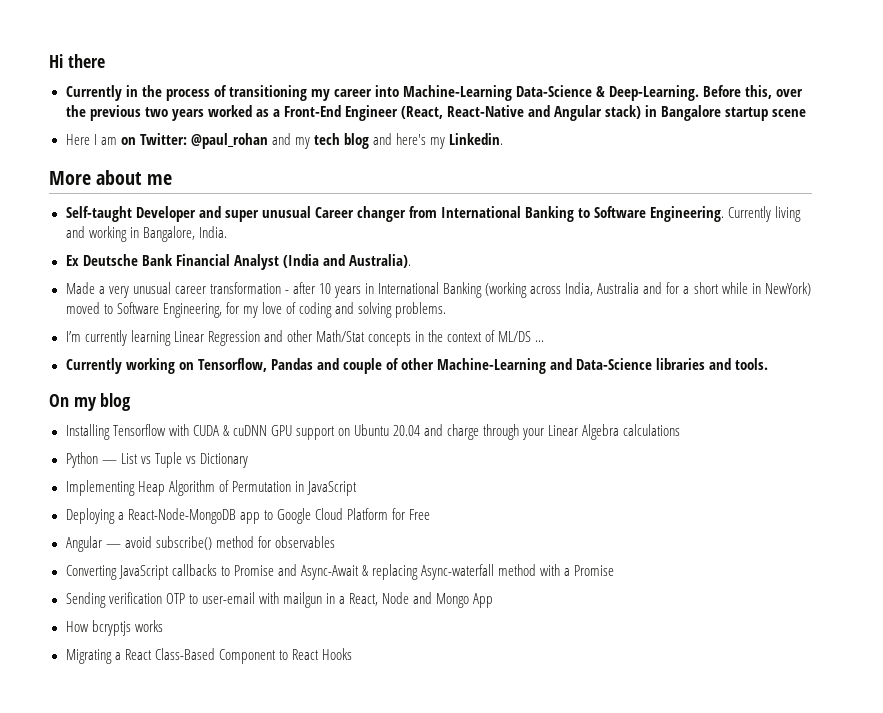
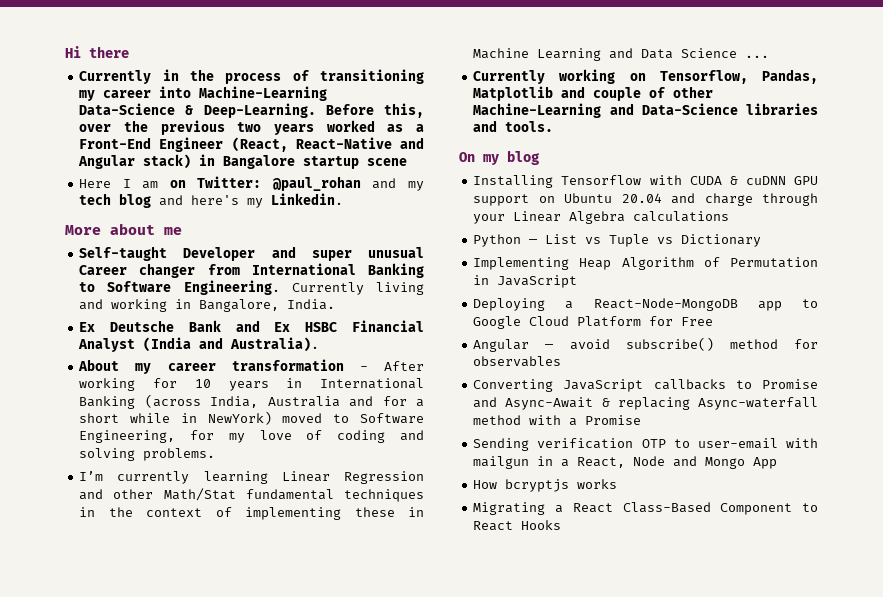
- Ex Deutsche Bank Financial Analyst (India and Australia).
+ Ex Deutsche Bank and Ex HSBC Financial Analyst (India and Australia).
- Made a very unusual career transformation - after 10 years in International Banking (working across India, Australia and for a short while in NewYork) moved to Software Engineering, for my love of coding and solving problems.
+ About my career transformation - After working for 10 years in International Banking (across India, Australia and for a short while in NewYork) moved to Software Engineering, for my love of coding and solving problems.
- I’m currently learning Linear Regression and other Math/Stat concepts in the context of ML/DS ...
+ I’m currently learning Linear Regression and other Math/Stat fundamental techniques in the context of implementing these in Machine Learning and Data Science ...
- Currently working on Tensorflow, Pandas and couple of other Machine-Learning and Data-Science libraries and tools.
+ Currently working on Tensorflow, Pandas, Matplotlib and couple of other Machine-Learning and Data-Science libraries and tools.

